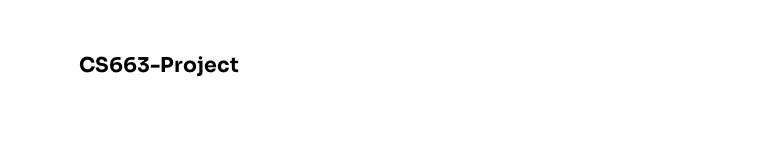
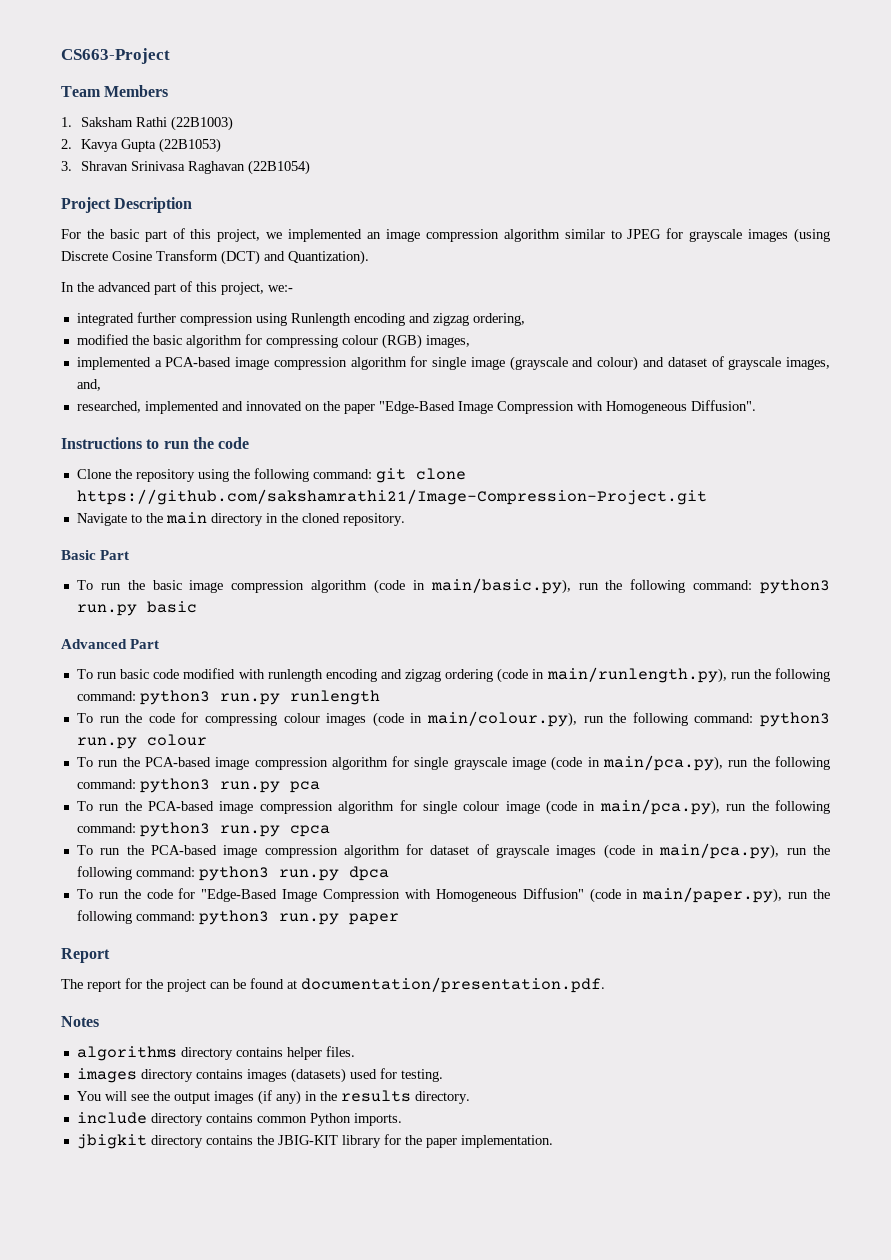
+ Team Members
+ 1. Saksham Rathi (22B1003)
+ 2. Kavya Gupta (22B1053)
+ 3. Shravan Srinivasa Raghavan (22B1054)
+ Project Description
+ For the basic part of this project, we implemented an image compression algorithm similar to JPEG for grayscale images (using Discrete Cosine Transform (DCT) and Quantization).
+ In the advanced part of this project, we:-
+ integrated further compression using Runlength encoding and zigzag ordering,
+ modified the basic algorithm for compressing colour (RGB) images,
+ implemented a PCA-based image compression algorithm for single image (grayscale and colour) and dataset of grayscale images, and,
+ researched, implemented and innovated on the paper "Edge-Based Image Compression with Homogeneous Diffusion".
+ Instructions to run the code
+ Clone the repository using the following command: git clone https://github.com/sakshamrathi21/Image-Compression-Project.git
+ Navigate to the main directory in the cloned repository.
+ Basic Part
+ To run the basic image compression algorithm (code in main/basic.py), run the following command: python3 run.py basic
+ Advanced Part
+ To run basic code modified with runlength encoding and zigzag ordering (code in main/runlength.py), run the following command: python3 run.py runlength
+ To run the code for compressing colour images (code in main/colour.py), run the following command: python3 run.py colour
+ To run the PCA-based image compression algorithm for single grayscale image (code in main/pca.py), run the following command: python3 run.py pca
+ To run the PCA-based image compression algorithm for single colour image (code in main/pca.py), run the following command: python3 run.py cpca
+ To run the PCA-based image compression algorithm for dataset of grayscale images (code in main/pca.py), run the following command: python3 run.py dpca
+ To run the code for "Edge-Based Image Compression with Homogeneous Diffusion" (code in main/paper.py), run the following command: python3 run.py paper
+ Report
+ The report for the project can be found at documentation/presentation.pdf.
+ Notes
+ algorithms directory contains helper files.
+ images directory contains images (datasets) used for testing.
+ You will see the output images (if any) in the results directory.
+ include directory contains common Python imports.
+ jbigkit directory contains the JBIG-KIT library for the paper implementation.

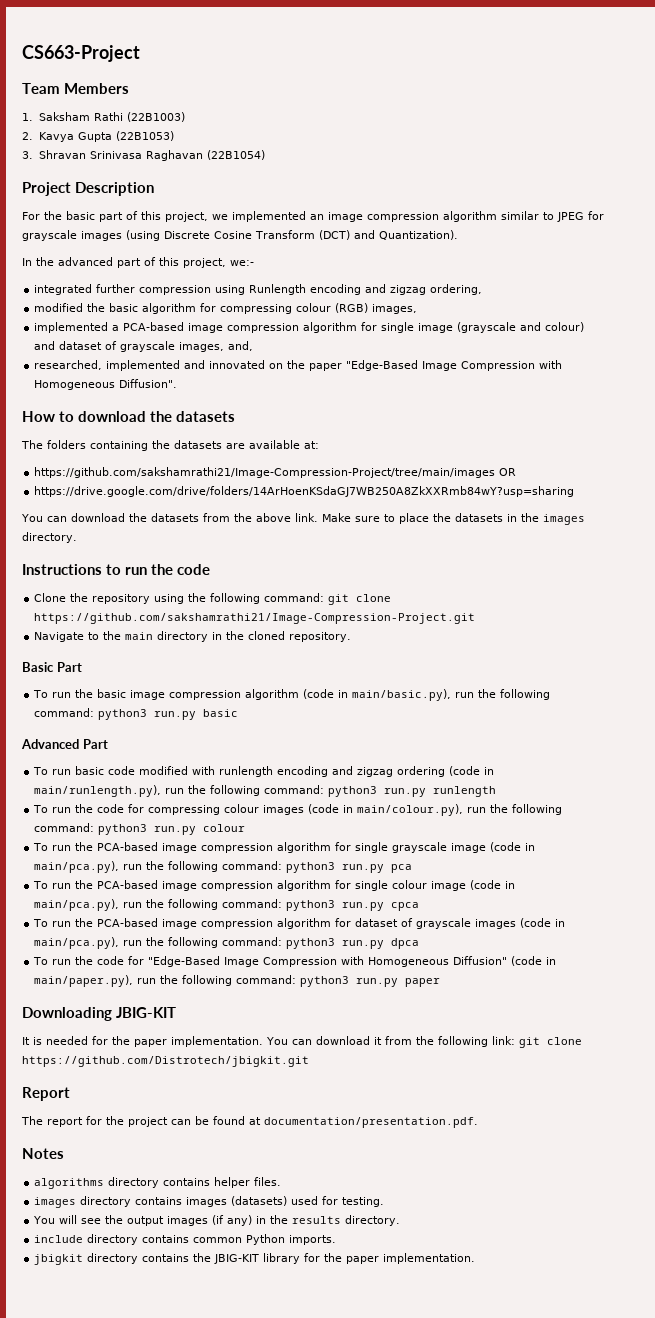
+ How to download the datasets
+ The folders containing the datasets are available at:
+ https://github.com/sakshamrathi21/Image-Compression-Project/tree/main/images OR
+ https://drive.google.com/drive/folders/14ArHoenKSdaGJ7WB250A8ZkXXRmb84wY?usp=sharing
+ You can download the datasets from the above link. Make sure to place the datasets in the images directory.
+ Downloading JBIG-KIT
+ It is needed for the paper implementation. You can download it from the following link: git clone https://github.com/Distrotech/jbigkit.git

